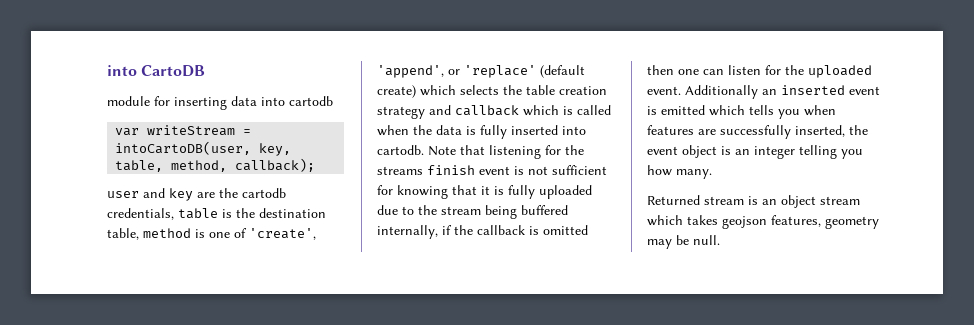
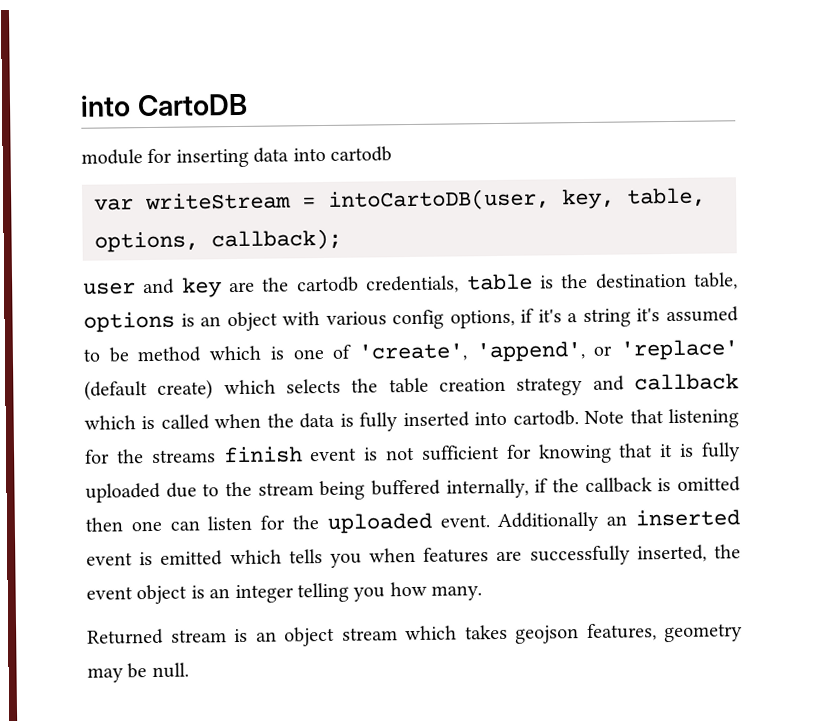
- var writeStream = intoCartoDB(user, key, table, method, callback);
+ var writeStream = intoCartoDB(user, key, table, options, callback);
- user and key are the cartodb credentials, table is the destination table, method is one of 'create', 'append', or 'replace' (default create) which selects the table creation strategy and callback which is called when the data is fully inserted into cartodb.
+ user and key are the cartodb credentials, table is the destination table, options is an object with various config options, if it's a string it's assumed to be method which is one of 'create', 'append', or 'replace' (default create) which selects the table creation strategy and callback which is called when the data is fully inserted into cartodb.

